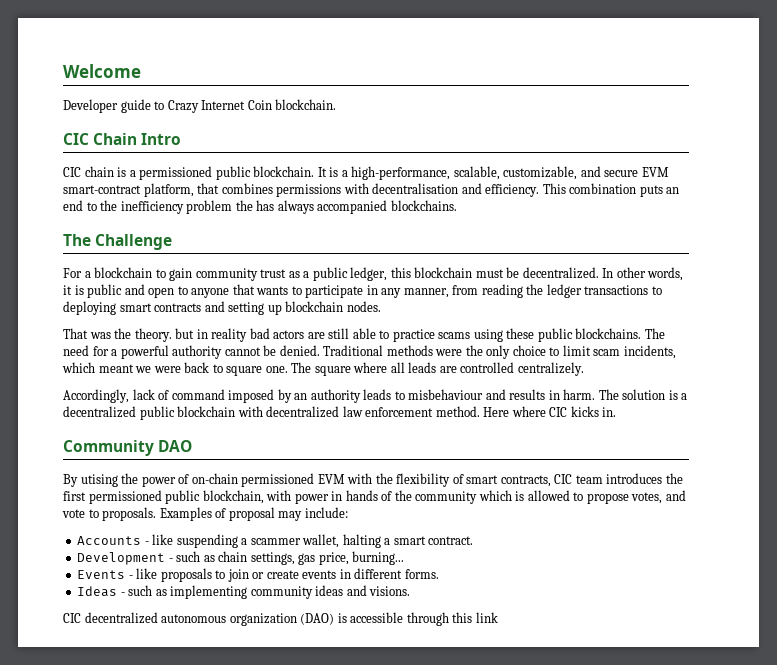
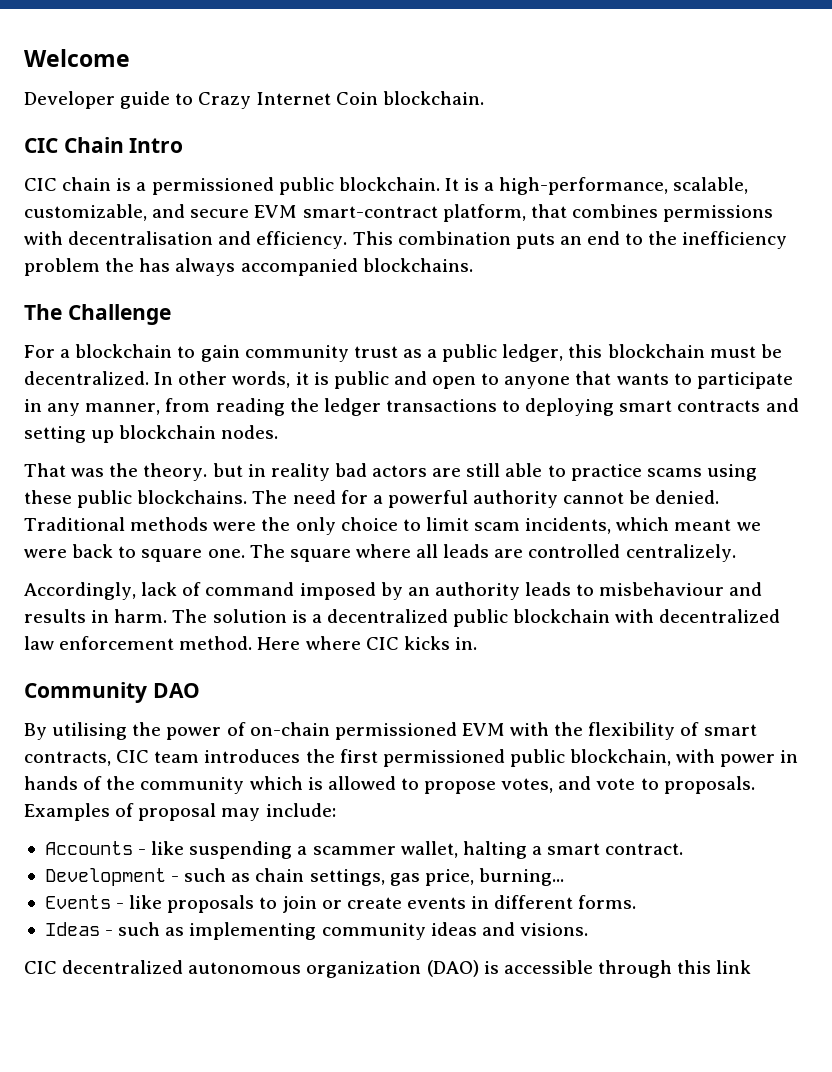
- By utising the power of on-chain permissioned EVM with the flexibility of smart contracts, CIC team introduces the first permissioned public blockchain, with power in hands of the community which is allowed to propose votes, and vote to proposals.
+ By utilising the power of on-chain permissioned EVM with the flexibility of smart contracts, CIC team introduces the first permissioned public blockchain, with power in hands of the community which is allowed to propose votes, and vote to proposals.

